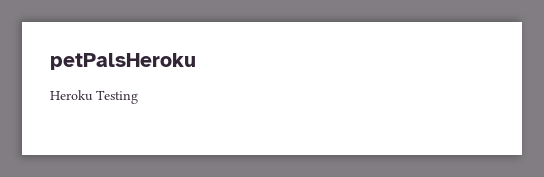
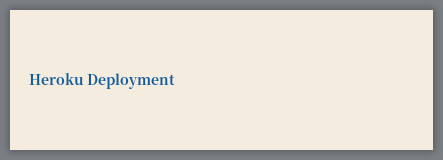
- petPalsHeroku
- Heroku Testing
+ Heroku Deployment

